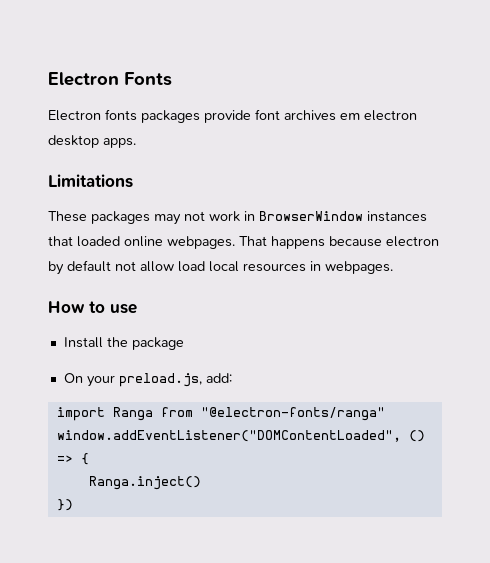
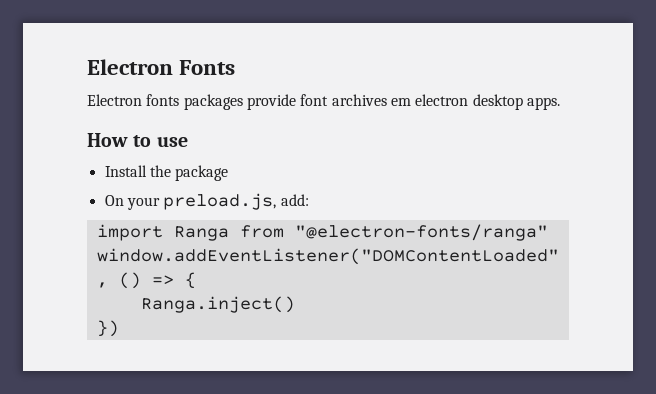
- Limitations
- These packages may not work in BrowserWindow instances that loaded online webpages. That happens because electron by default not allow load local resources in webpages.

